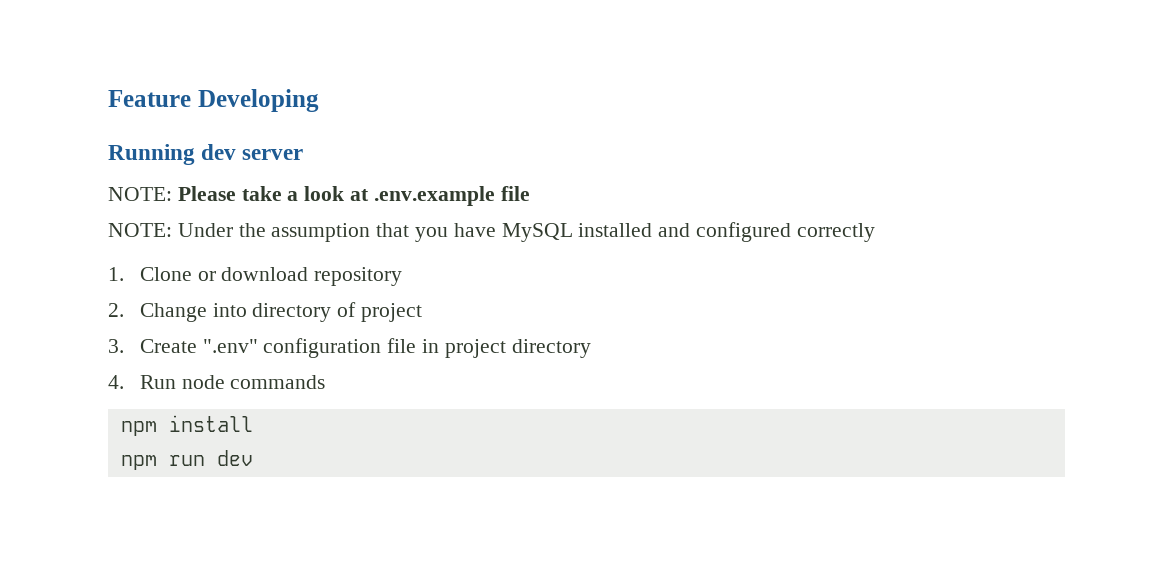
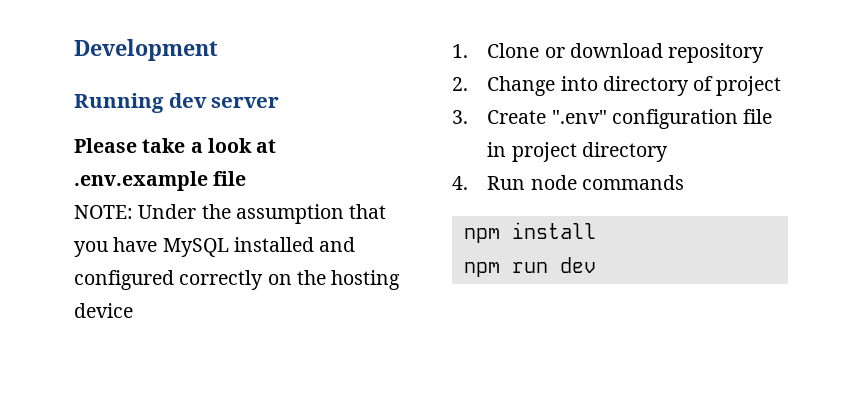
- Feature Developing
+ Development
- NOTE: Please take a look at .env.example file
+ Please take a look at .env.example file
- NOTE: Under the assumption that you have MySQL installed and configured correctly
+ NOTE: Under the assumption that you have MySQL installed and configured correctly on the hosting device

